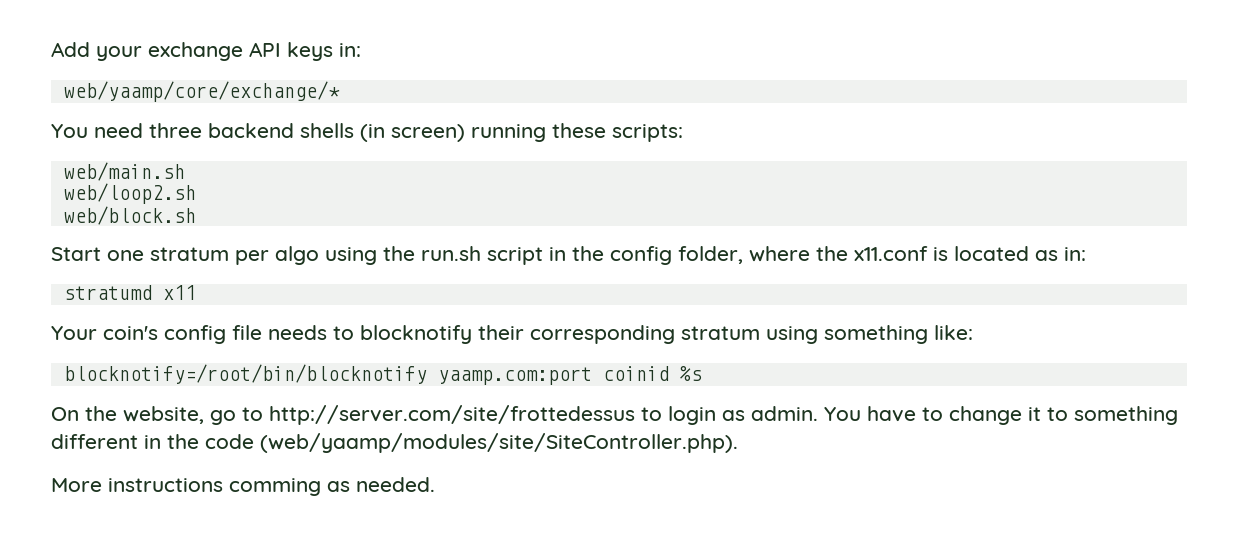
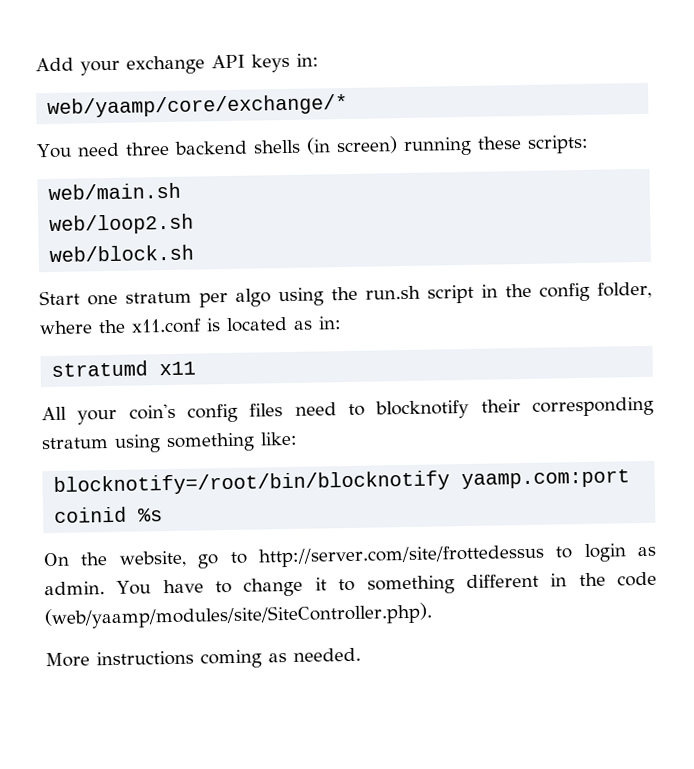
- Your coin's config file needs to blocknotify their corresponding stratum using something like:
+ All your coin's config files need to blocknotify their corresponding stratum using something like:
- More instructions comming as needed.
+ More instructions coming as needed.

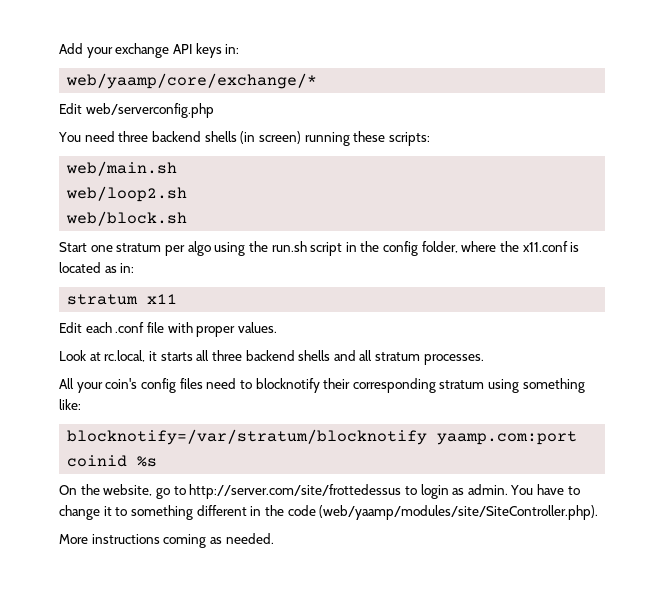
+ Edit web/serverconfig.php
- stratumd x11
+ stratum x11
+ Edit each .conf file with proper values.
+ Look at rc.local, it starts all three backend shells and all stratum processes.
- blocknotify=/root/bin/blocknotify yaamp.com:port coinid %s
+ blocknotify=/var/stratum/blocknotify yaamp.com:port coinid %s

